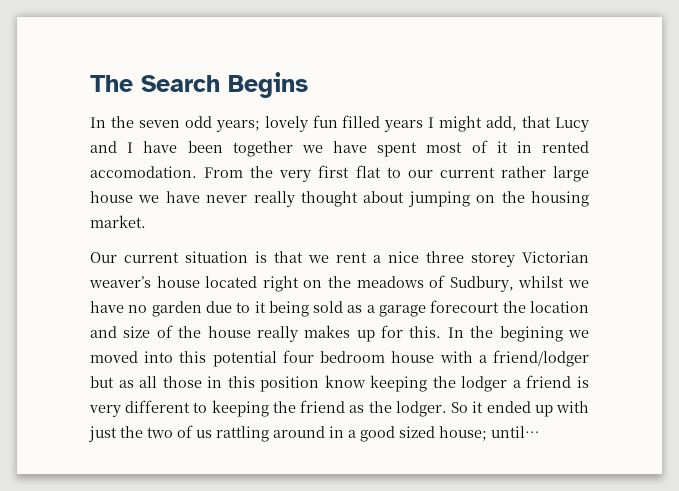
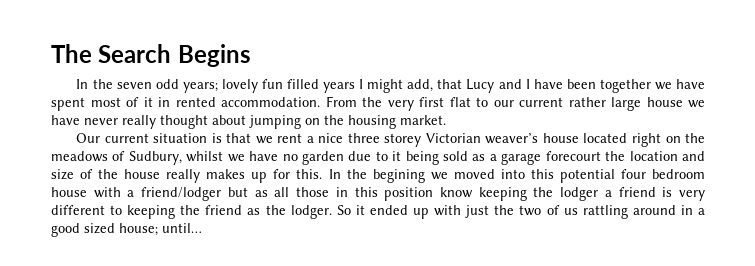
- In the seven odd years; lovely fun filled years I might add, that Lucy and I have been together we have spent most of it in rented accomodation.
+ In the seven odd years; lovely fun filled years I might add, that Lucy and I have been together we have spent most of it in rented accommodation.

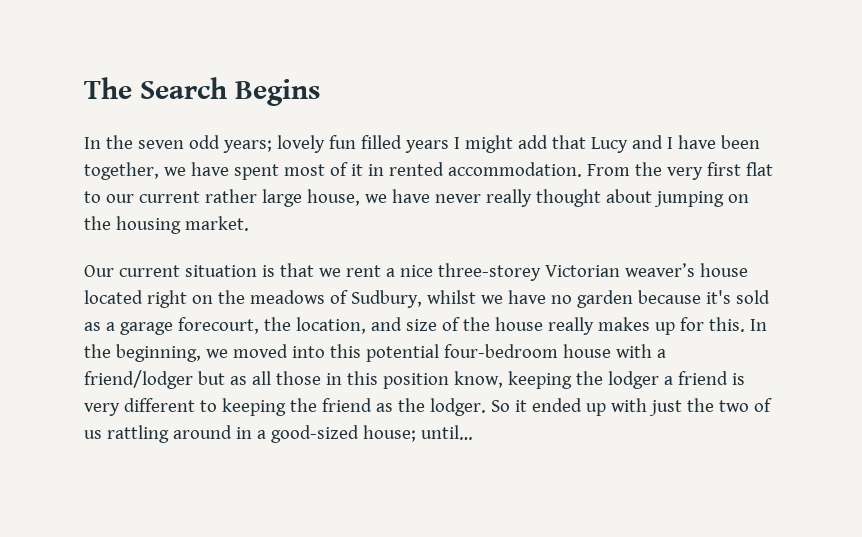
- In the seven odd years; lovely fun filled years I might add, that Lucy and I have been together we have spent most of it in rented accommodation.
+ In the seven odd years; lovely fun filled years I might add that Lucy and I have been together, we have spent most of it in rented accommodation.
- From the very first flat to our current rather large house we have never really thought about jumping on the housing market.
+ From the very first flat to our current rather large house, we have never really thought about jumping on the housing market.
- Our current situation is that we rent a nice three storey Victorian weaver’s house located right on the meadows of Sudbury, whilst we have no garden due to it being sold as a garage forecourt the location and size of the house really makes up for this.
+ Our current situation is that we rent a nice three-storey Victorian weaver’s house located right on the meadows of Sudbury, whilst we have no garden because it's sold as a garage forecourt, the location, and size of the house really makes up for this.
- In the begining we moved into this potential four bedroom house with a friend/lodger but as all those in this position know keeping the lodger a friend is very different to keeping the friend as the lodger.
+ In the beginning, we moved into this potential four-bedroom house with a friend/lodger but as all those in this position know, keeping the lodger a friend is very different to keeping the friend as the lodger.
- So it ended up with just the two of us rattling around in a good sized house; until…
+ So it ended up with just the two of us rattling around in a good-sized house; until…

